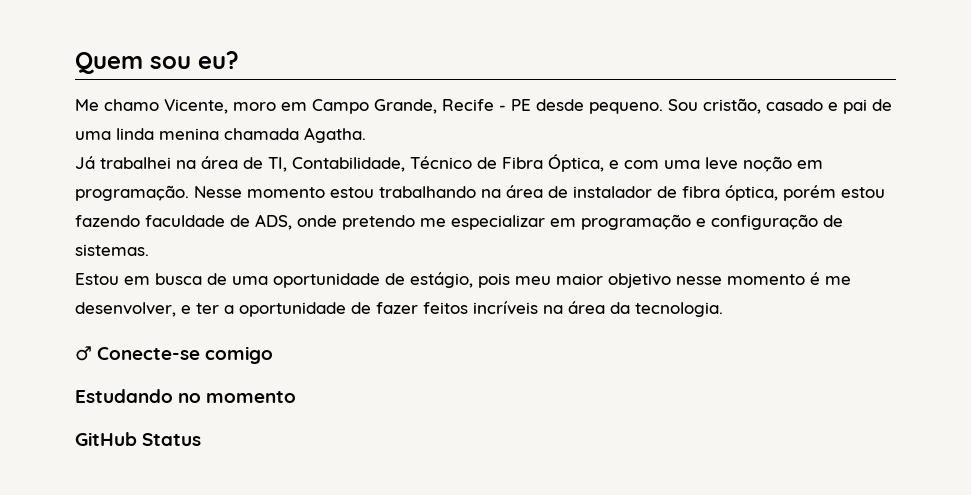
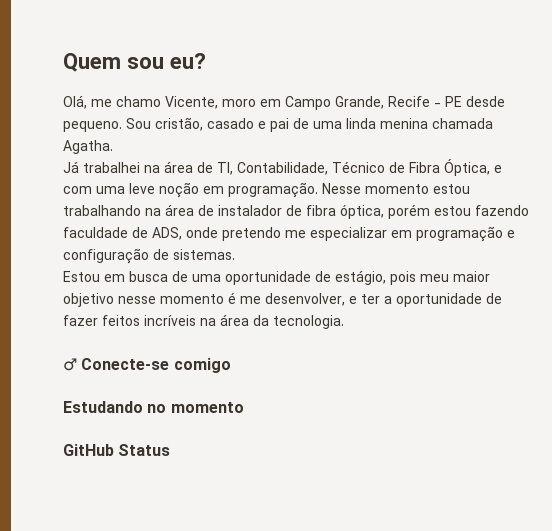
- Me chamo Vicente, moro em Campo Grande, Recife - PE desde pequeno.
+ Olá, me chamo Vicente, moro em Campo Grande, Recife - PE desde pequeno.

